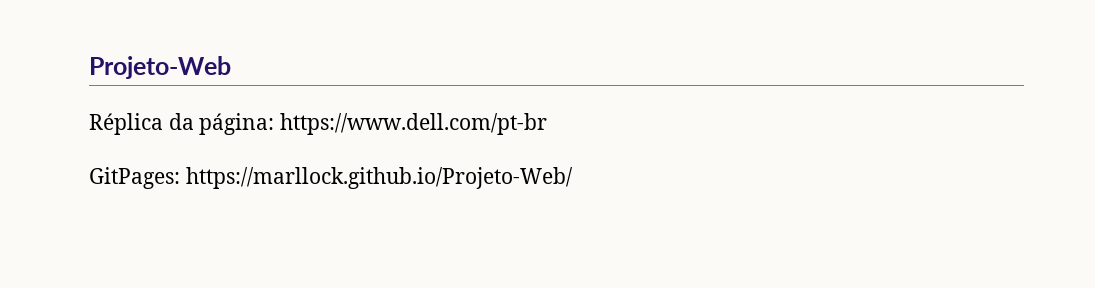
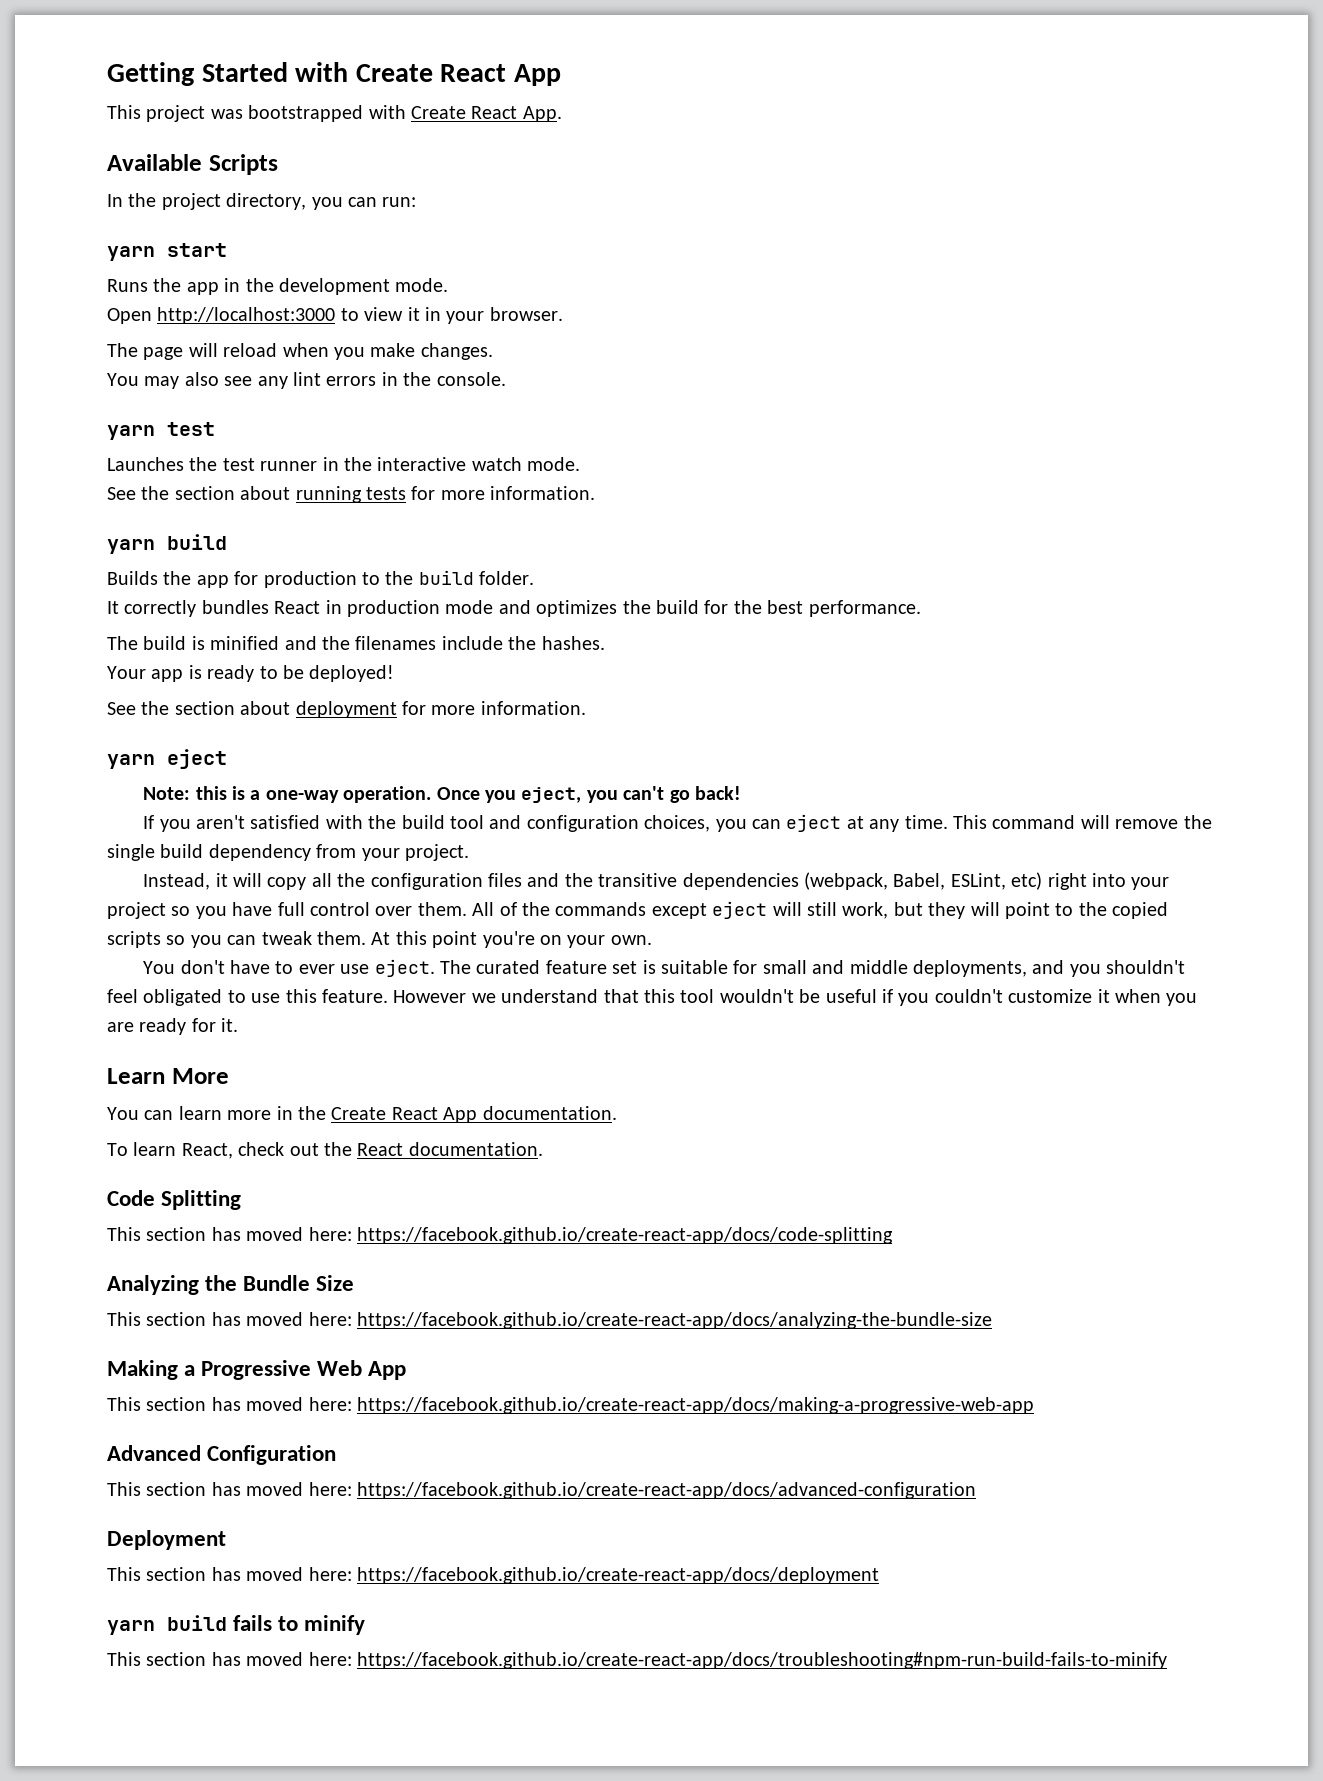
- Projeto-Web
- Réplica da página: https://www.dell.com/pt-br
- GitPages: https://marllock.github.io/Projeto-Web/
+ Getting Started with Create React App
+ This project was bootstrapped with Create React App.
+ Available Scripts
+ In the project directory, you can run:
+ yarn start
+ Runs the app in the development mode.
+ Open http://localhost:3000 to view it in your browser.
+ The page will reload when you make changes.
+ You may also see any lint errors in the console.
+ yarn test
+ Launches the test runner in the interactive watch mode.
+ See the section about running tests for more information.
+ yarn build
+ Builds the app for production to the build folder.
+ It correctly bundles React in production mode and optimizes the build for the best performance.
+ The build is minified and the filenames include the hashes.
+ Your app is ready to be deployed!
+ See the section about deployment for more information.
+ yarn eject
+ Note: this is a one-way operation. Once you eject, you can't go back!
+ If you aren't satisfied with the build tool and configuration choices, you can eject at any time. This command will remove the single build dependency from your project.
+ Instead, it will copy all the configuration files and the transitive dependencies (webpack, Babel, ESLint, etc) right into your project so you have full control over them. All of the commands except eject will still work, but they will point to the copied scripts so you can tweak them. At this point you're on your own.
+ You don't have to ever use eject. The curated feature set is suitable for small and middle deployments, and you shouldn't feel obligated to use this feature. However we understand that this tool wouldn't be useful if you couldn't customize it when you are ready for it.
+ Learn More
+ You can learn more in the Create React App documentation.
+ To learn React, check out the React documentation.
+ Code Splitting
+ This section has moved here: https://facebook.github.io/create-react-app/docs/code-splitting
+ Analyzing the Bundle Size
+ This section has moved here: https://facebook.github.io/create-react-app/docs/analyzing-the-bundle-size
+ Making a Progressive Web App
+ This section has moved here: https://facebook.github.io/create-react-app/docs/making-a-progressive-web-app
+ Advanced Configuration
+ This section has moved here: https://facebook.github.io/create-react-app/docs/advanced-configuration
+ Deployment
+ This section has moved here: https://facebook.github.io/create-react-app/docs/deployment
+ yarn build fails to minify
+ This section has moved here: https://facebook.github.io/create-react-app/docs/troubleshooting#npm-run-build-fails-to-minify

